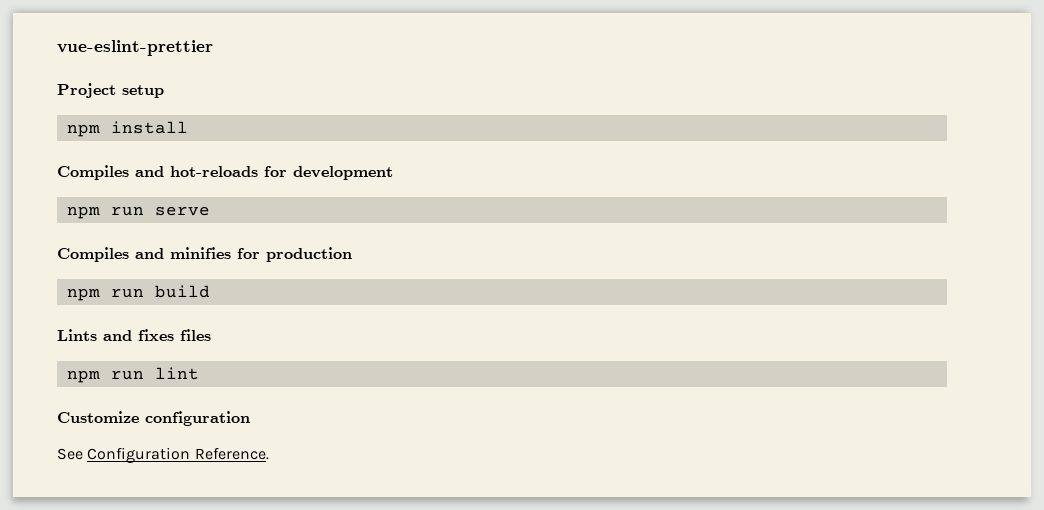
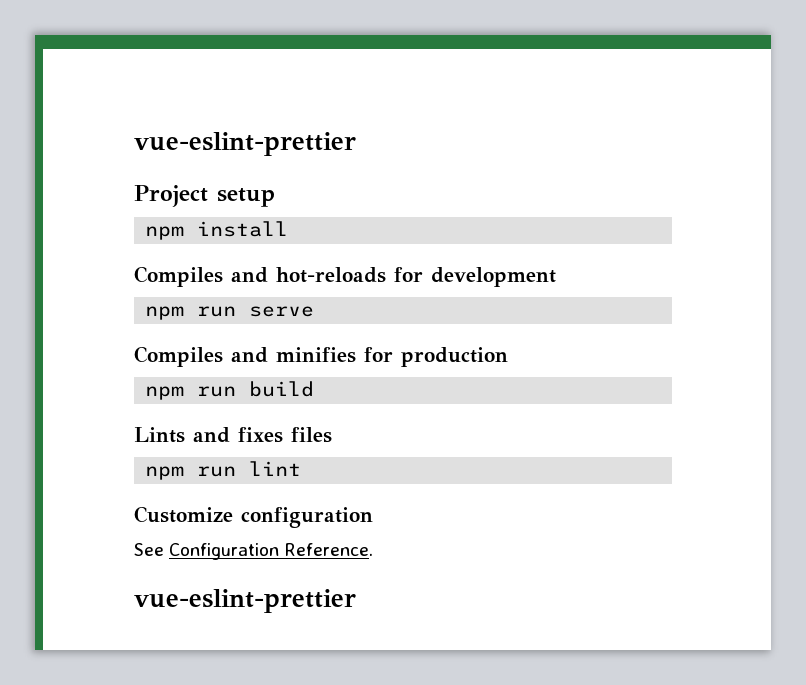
  See Configuration Reference.
+ vue-eslint-prettier

